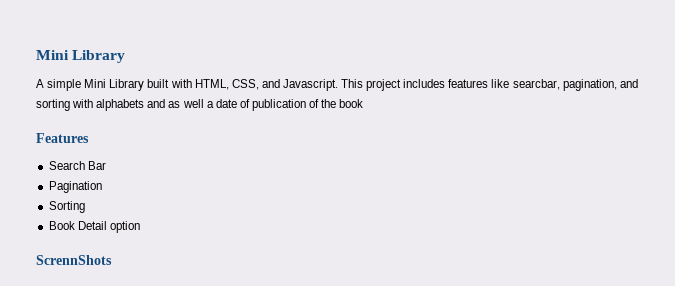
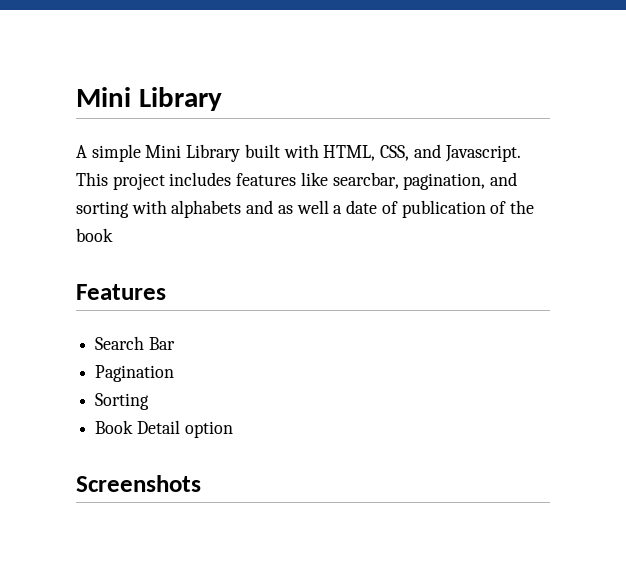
- ScrennShots
+ Screenshots

